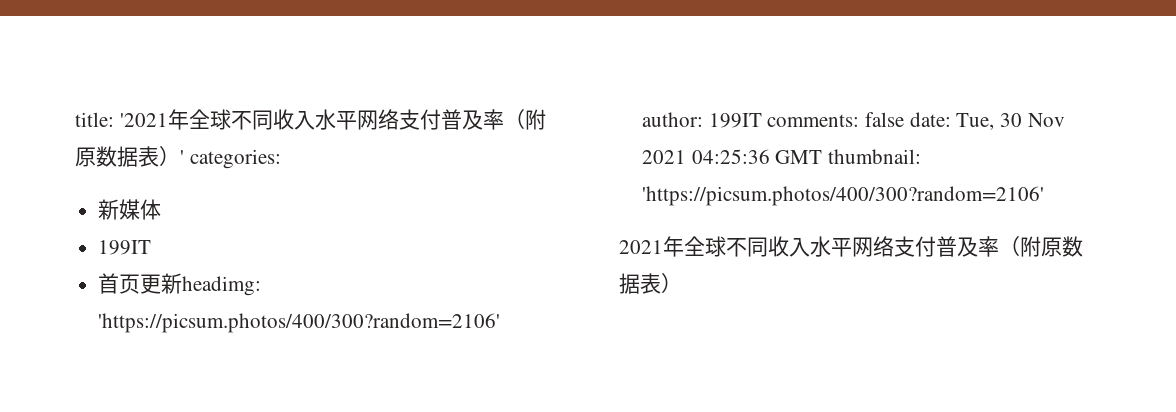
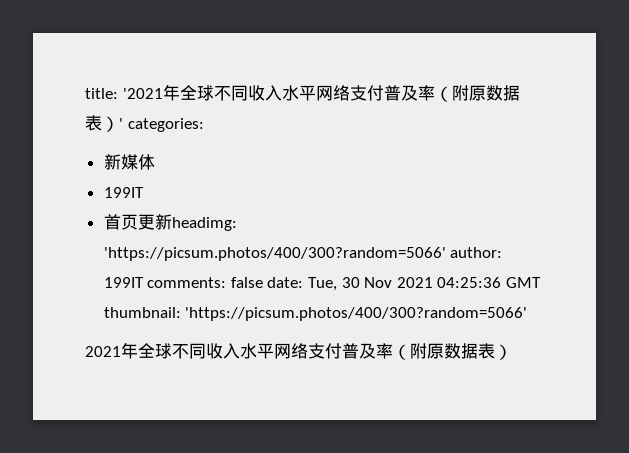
- 首页更新headimg: 'https://picsum.photos/400/300?random=2106' author: 199IT comments: false date: Tue, 30 Nov 2021 04:25:36 GMT thumbnail: 'https://picsum.photos/400/300?random=2106'
+ 首页更新headimg: 'https://picsum.photos/400/300?random=5066' author: 199IT comments: false date: Tue, 30 Nov 2021 04:25:36 GMT thumbnail: 'https://picsum.photos/400/300?random=5066'

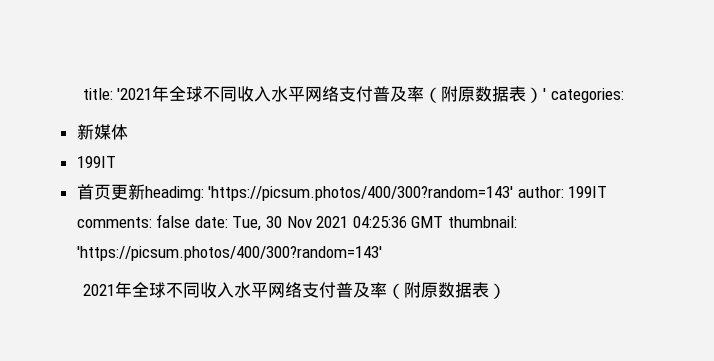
- 首页更新headimg: 'https://picsum.photos/400/300?random=5066' author: 199IT comments: false date: Tue, 30 Nov 2021 04:25:36 GMT thumbnail: 'https://picsum.photos/400/300?random=5066'
+ 首页更新headimg: 'https://picsum.photos/400/300?random=143' author: 199IT comments: false date: Tue, 30 Nov 2021 04:25:36 GMT thumbnail: 'https://picsum.photos/400/300?random=143'

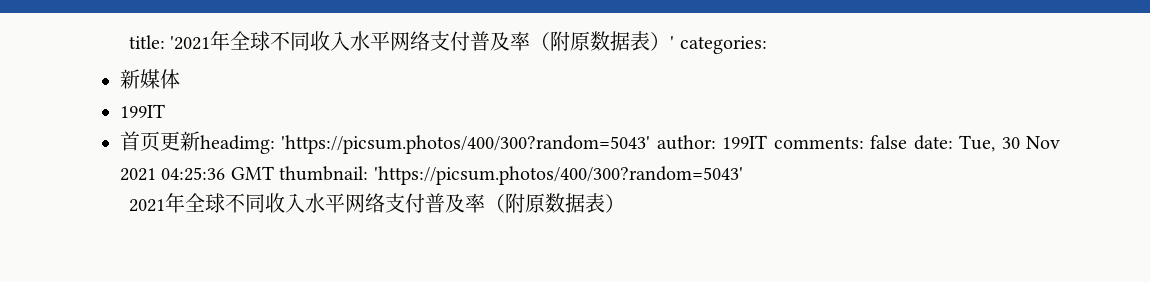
- 首页更新headimg: 'https://picsum.photos/400/300?random=143' author: 199IT comments: false date: Tue, 30 Nov 2021 04:25:36 GMT thumbnail: 'https://picsum.photos/400/300?random=143'
+ 首页更新headimg: 'https://picsum.photos/400/300?random=5043' author: 199IT comments: false date: Tue, 30 Nov 2021 04:25:36 GMT thumbnail: 'https://picsum.photos/400/300?random=5043'

